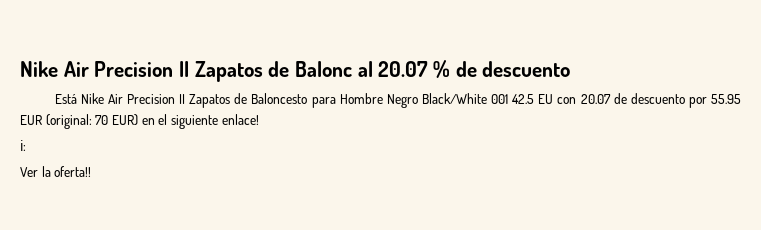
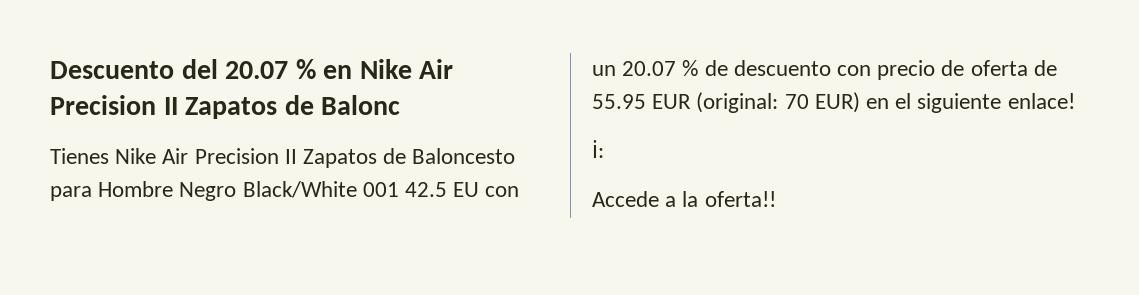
- Nike Air Precision II Zapatos de Balonc al 20.07 % de descuento
- Está Nike Air Precision II Zapatos de Baloncesto para Hombre Negro Black/White 001 42.5 EU con 20.07 de descuento por 55.95 EUR (original: 70 EUR) en el siguiente enlace!
+ Descuento del 20.07 % en Nike Air Precision II Zapatos de Balonc
+ Tienes Nike Air Precision II Zapatos de Baloncesto para Hombre Negro Black/White 001 42.5 EU con un 20.07 % de descuento con precio de oferta de 55.95 EUR (original: 70 EUR) en el siguiente enlace!
- Ver la oferta!!
+ Accede a la oferta!!

